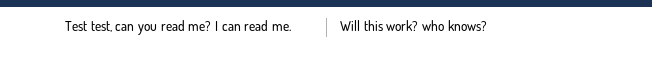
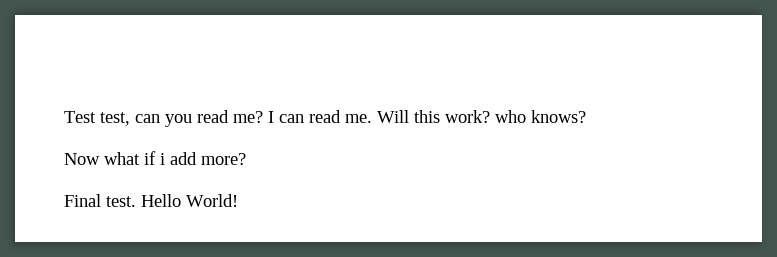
+ Now what if i add more?
+ Final test. Hello World!

